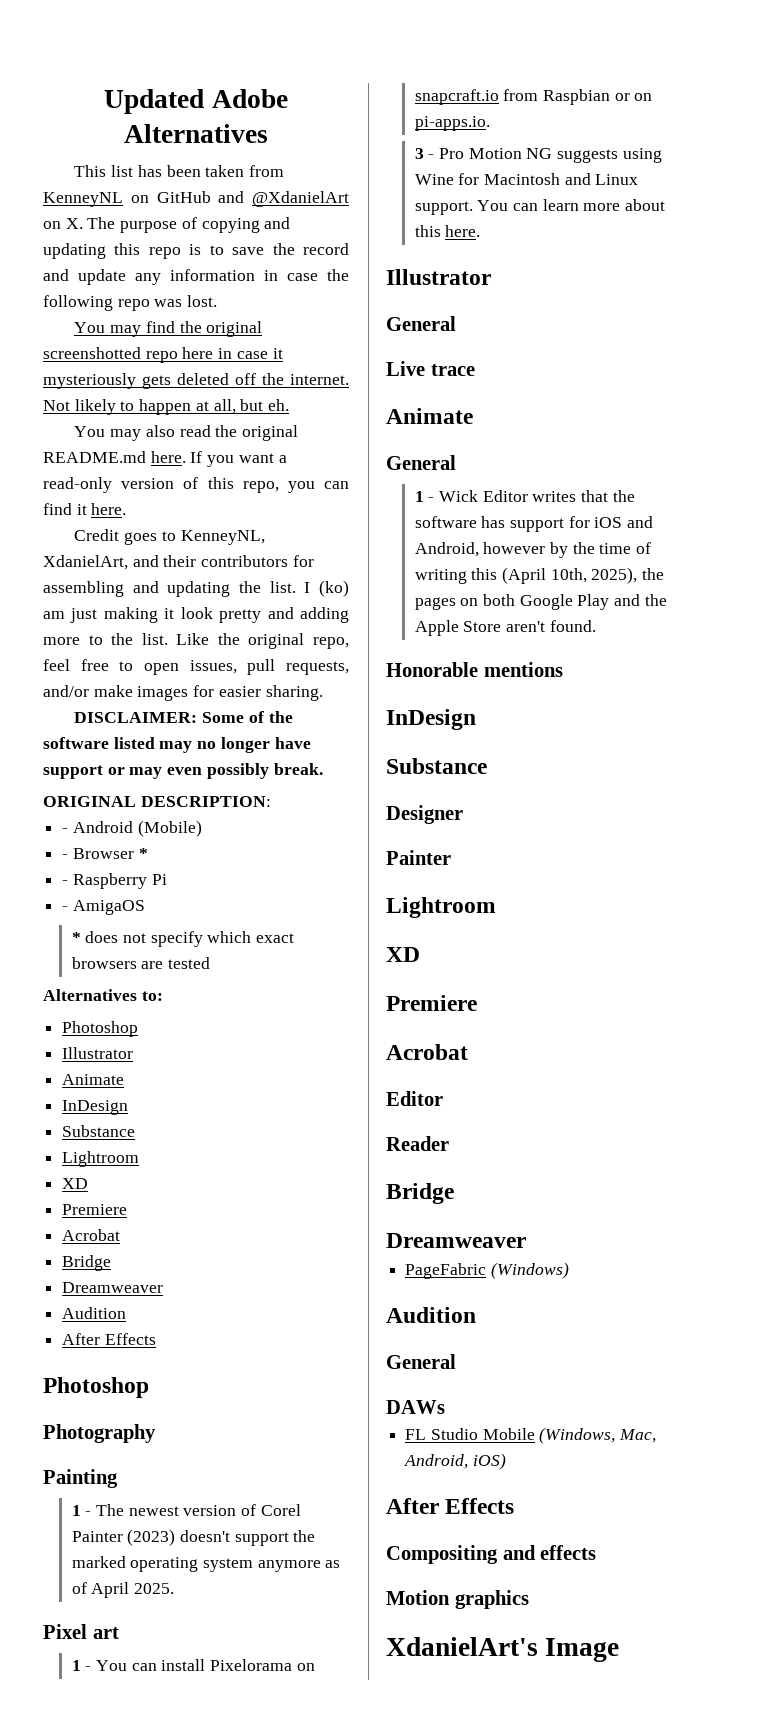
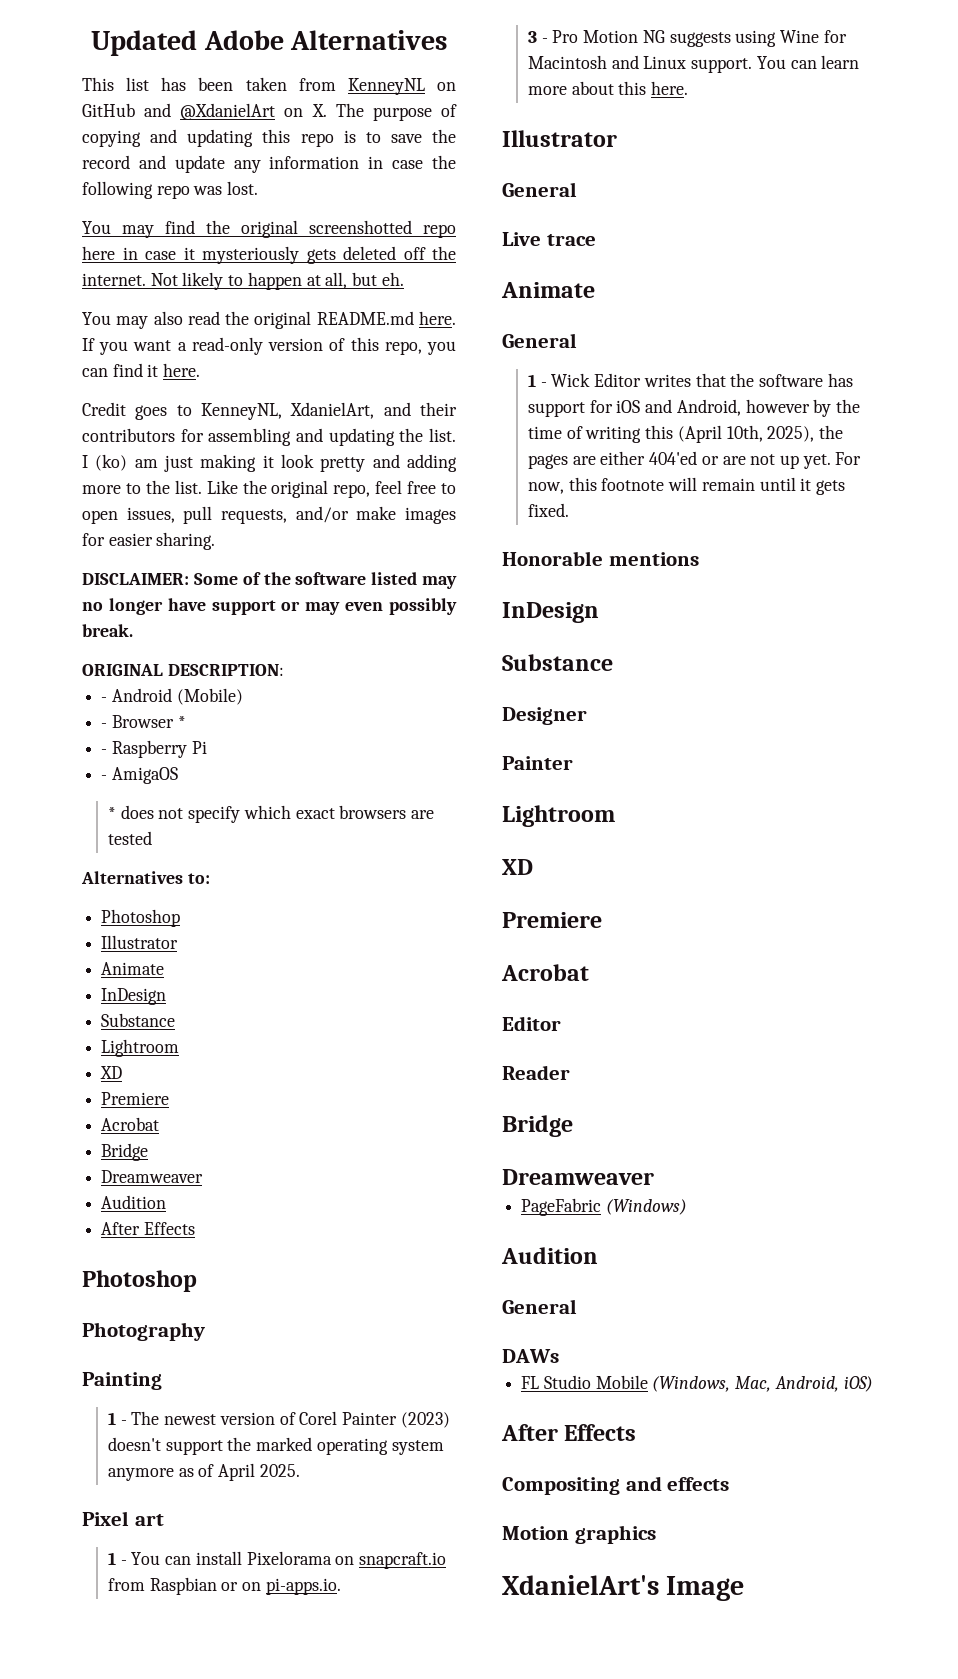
- 1 - Wick Editor writes that the software has support for iOS and Android, however by the time of writing this (April 10th, 2025), the pages on both Google Play and the Apple Store aren't found.
+ 1 - Wick Editor writes that the software has support for iOS and Android, however by the time of writing this (April 10th, 2025), the pages are either 404'ed or are not up yet. For now, this footnote will remain until it gets fixed.

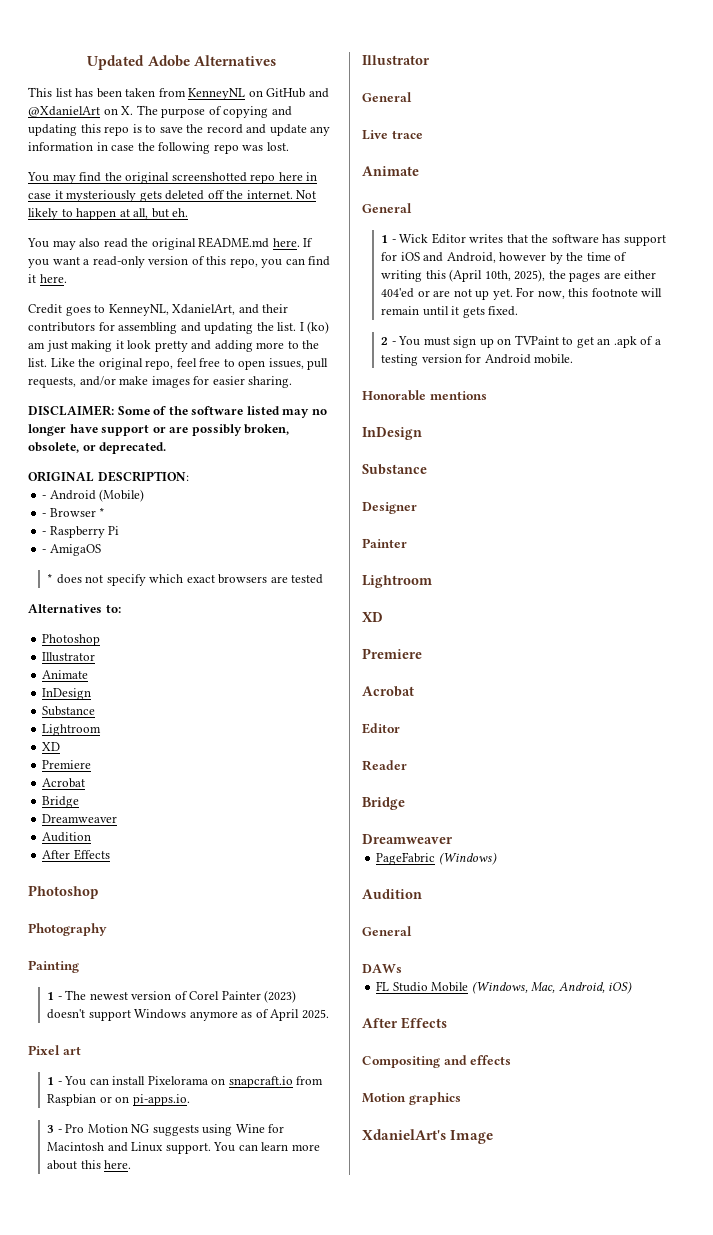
- DISCLAIMER: Some of the software listed may no longer have support or may even possibly break.
+ DISCLAIMER: Some of the software listed may no longer have support or are possibly broken, obsolete, or deprecated.
- 1 - The newest version of Corel Painter (2023) doesn't support the marked operating system anymore as of April 2025.
+ 1 - The newest version of Corel Painter (2023) doesn't support Windows anymore as of April 2025.
+ 2 - You must sign up on TVPaint to get an .apk of a testing version for Android mobile.

